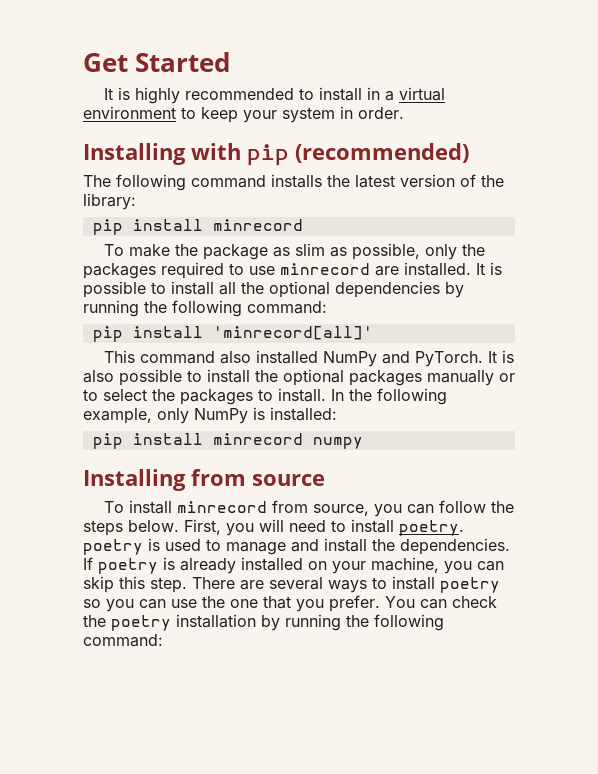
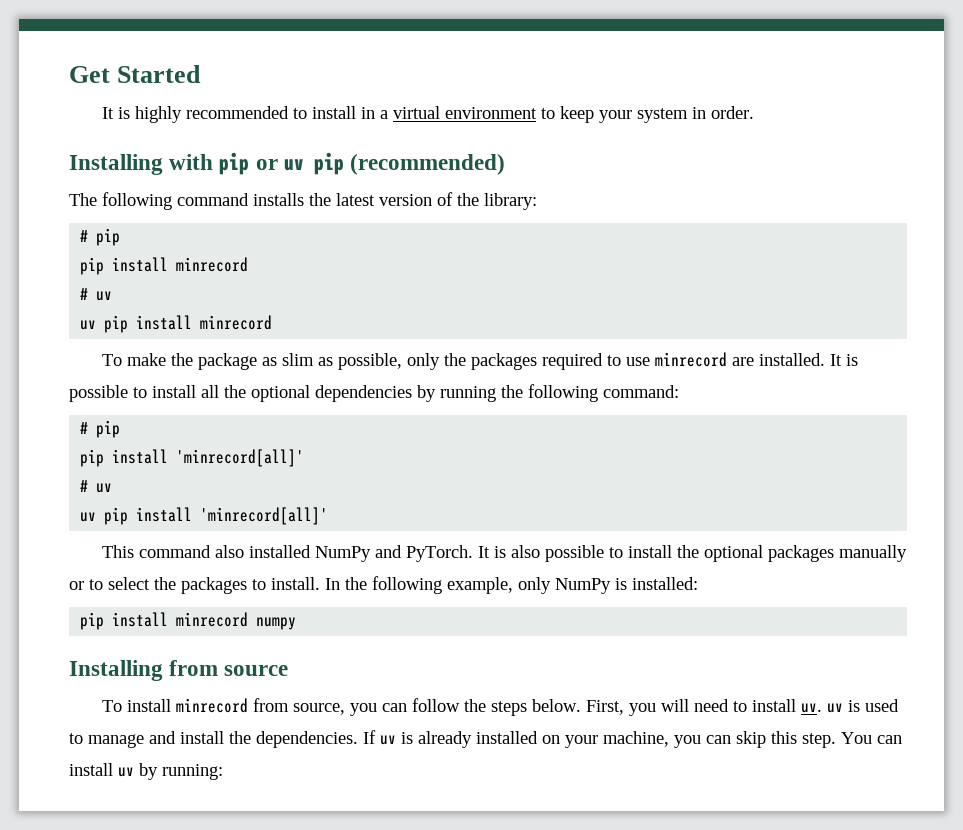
- Installing with pip (recommended)
+ Installing with pip or uv pip (recommended)
  The following command installs the latest version of the library:
+ # pip
  pip install minrecord
+ # uv
+ uv pip install minrecord
  It is possible to install all the optional dependencies by running the following command:
+ # pip
  pip install 'minrecord[all]'
+ # uv
+ uv pip install 'minrecord[all]'
- First, you will need to install poetry. poetry is used to manage and install the dependencies.
+ First, you will need to install uv. uv is used to manage and install the dependencies.
- If poetry is already installed on your machine, you can skip this step.
+ If uv is already installed on your machine, you can skip this step.
- There are several ways to install poetry so you can use the one that you prefer. You can check the poetry installation by running the following command:
+ You can install uv by running:

